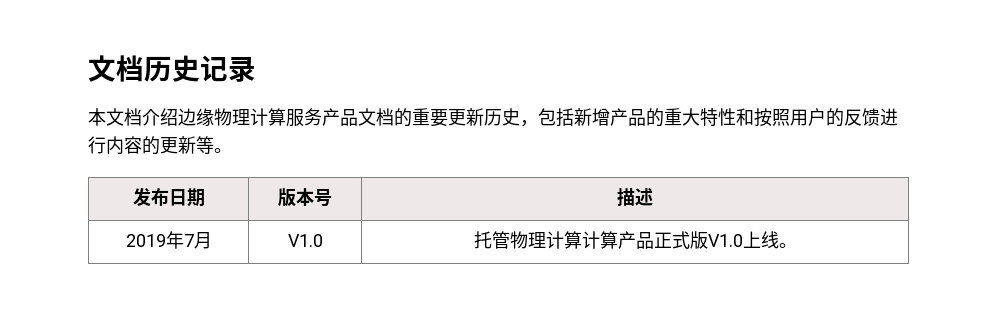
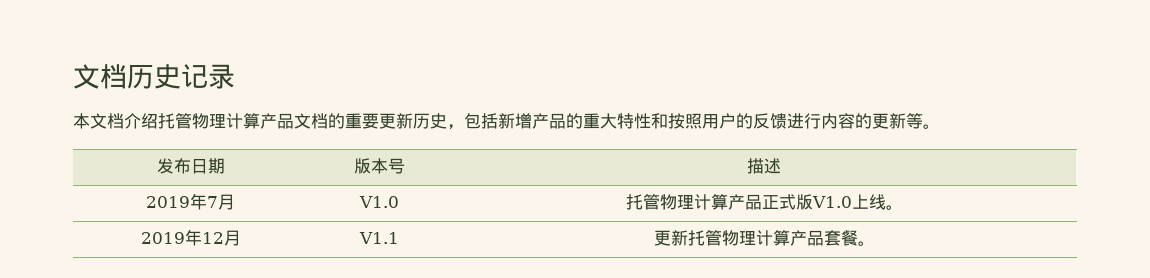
- 本文档介绍边缘物理计算服务产品文档的重要更新历史，包括新增产品的重大特性和按照用户的反馈进行内容的更新等。
+ 本文档介绍托管物理计算产品文档的重要更新历史，包括新增产品的重大特性和按照用户的反馈进行内容的更新等。
- 2019年7月 | V1.0 | 托管物理计算计算产品正式版V1.0上线。
+ 2019年7月 | V1.0 | 托管物理计算产品正式版V1.0上线。
+ 2019年12月 | V1.1 | 更新托管物理计算产品套餐。

